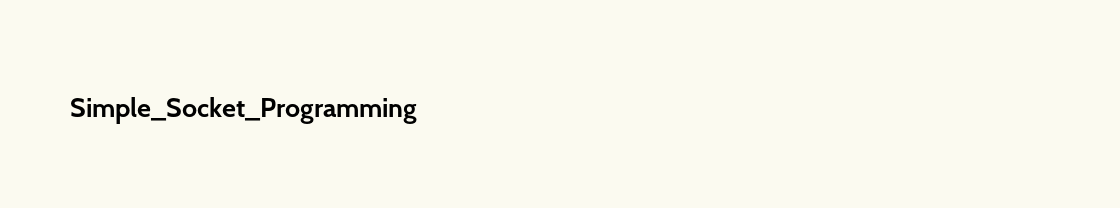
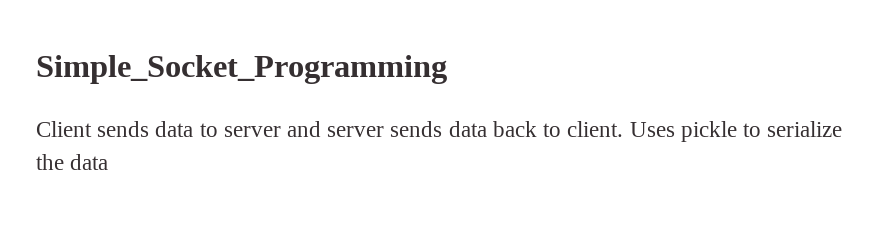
+ Client sends data to server and server sends data back to client. Uses pickle to serialize the data

